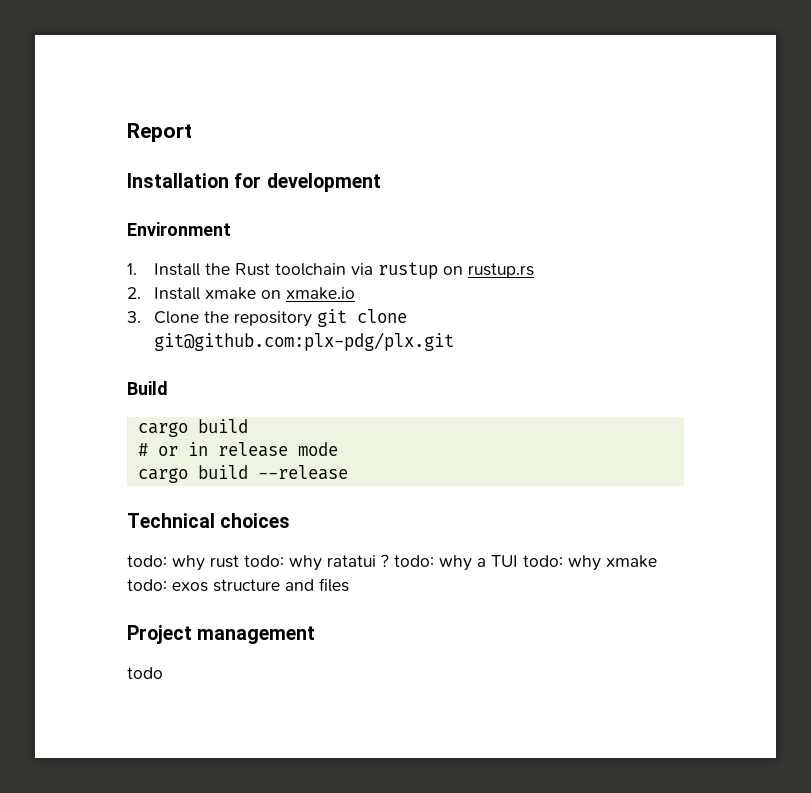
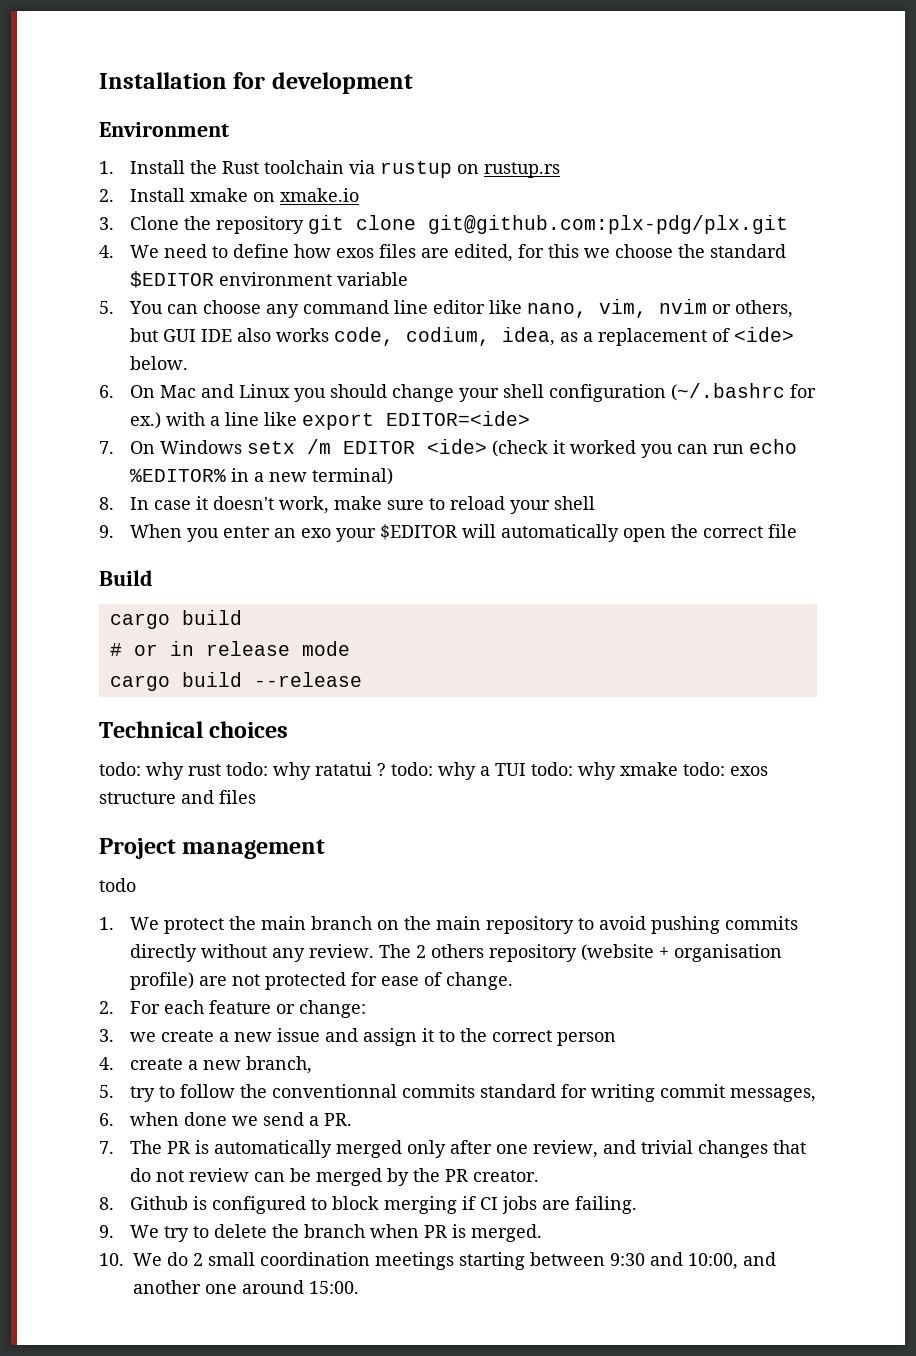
- Report
+ 4. We need to define how exos files are edited, for this we choose the standard $EDITOR environment variable
+ 5. You can choose any command line editor like nano, vim, nvim or others, but GUI IDE also works code, codium, idea, as a replacement of <ide> below.
+ 6. On Mac and Linux you should change your shell configuration (~/.bashrc for ex.) with a line like export EDITOR=<ide>
+ 7. On Windows setx /m EDITOR <ide> (check it worked you can run echo %EDITOR% in a new terminal)
+ 8. In case it doesn't work, make sure to reload your shell
+ 9. When you enter an exo your $EDITOR will automatically open the correct file
+ 1. We protect the main branch on the main repository to avoid pushing commits directly without any review. The 2 others repository (website + organisation profile) are not protected for ease of change.
+ 2. For each feature or change:
+ 3. we create a new issue and assign it to the correct person
+ 4. create a new branch,
+ 5. try to follow the conventionnal commits standard for writing commit messages,
+ 6. when done we send a PR.
+ 7. The PR is automatically merged only after one review, and trivial changes that do not review can be merged by the PR creator.
+ 8. Github is configured to block merging if CI jobs are failing.
+ 9. We try to delete the branch when PR is merged.
+ 10. We do 2 small coordination meetings starting between 9:30 and 10:00, and another one around 15:00.

